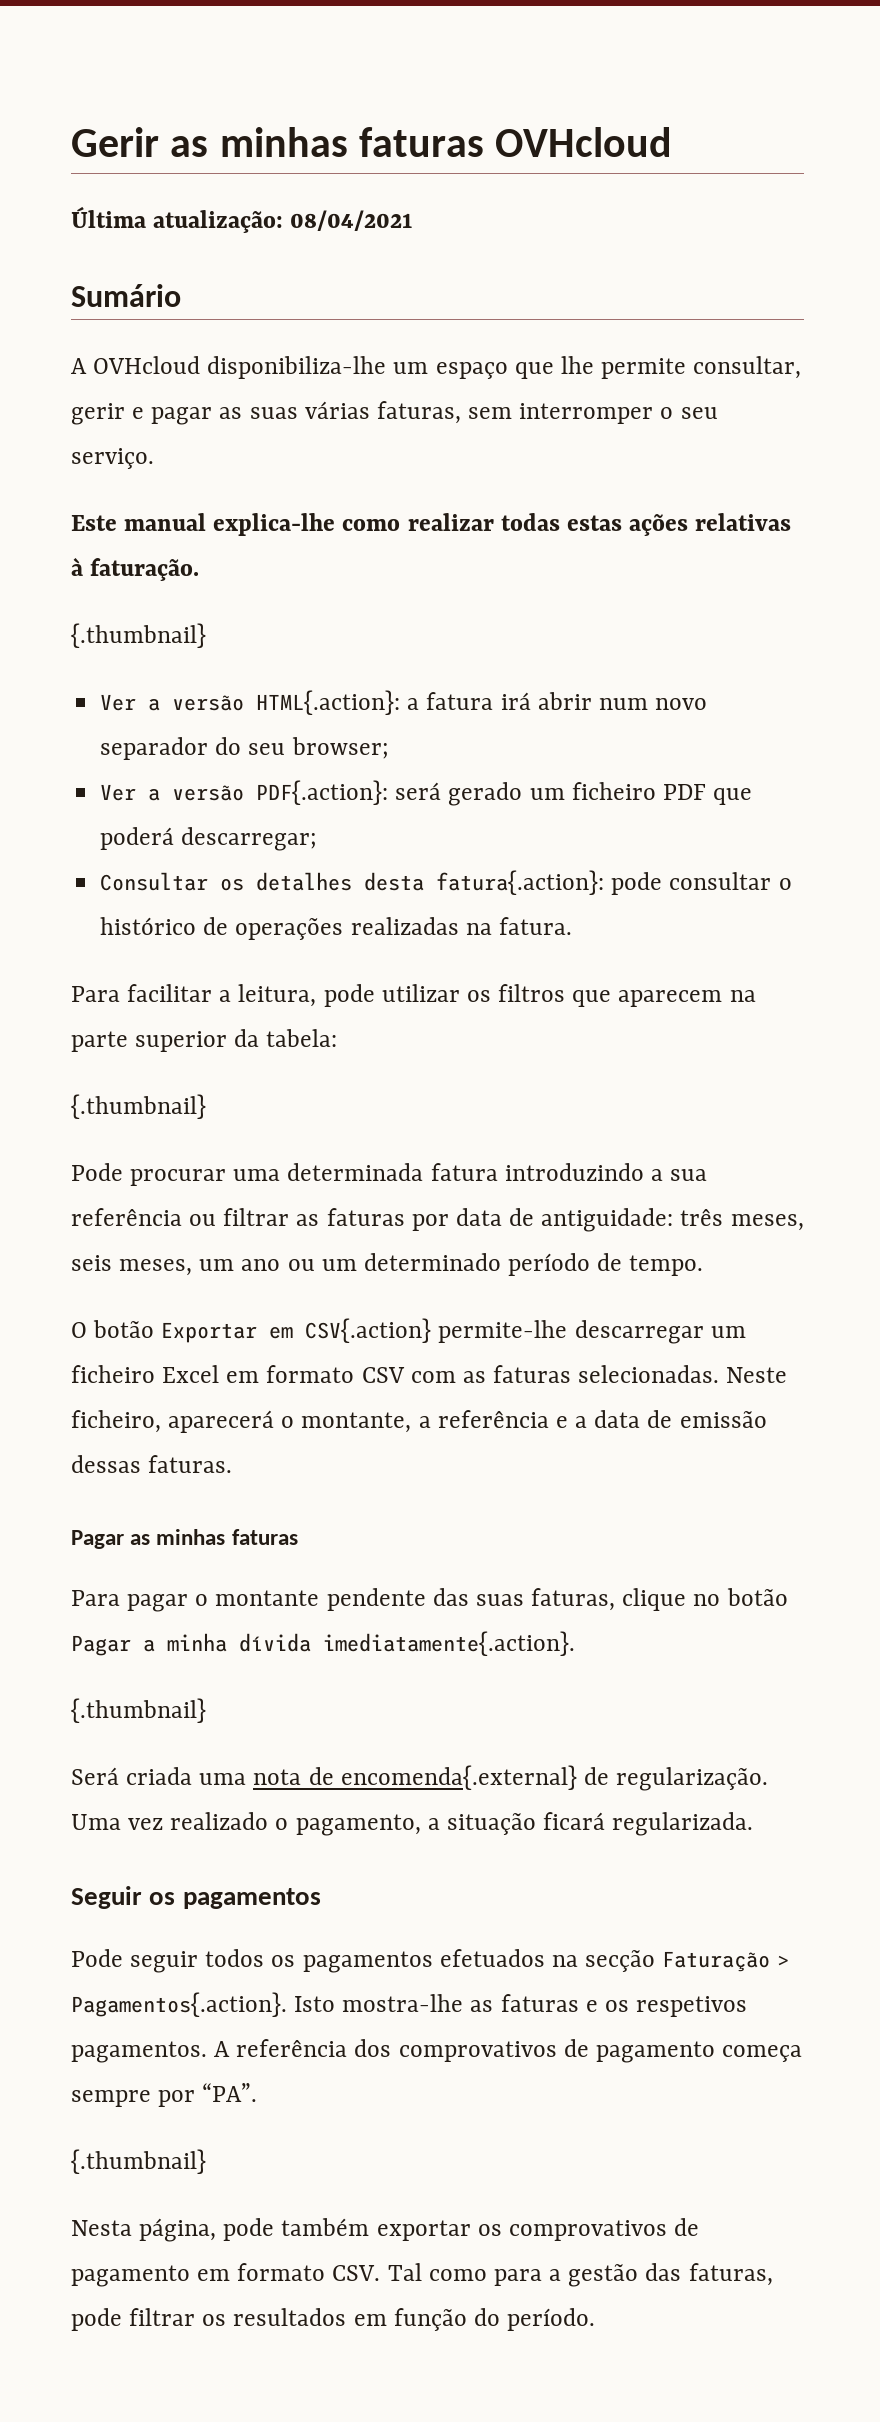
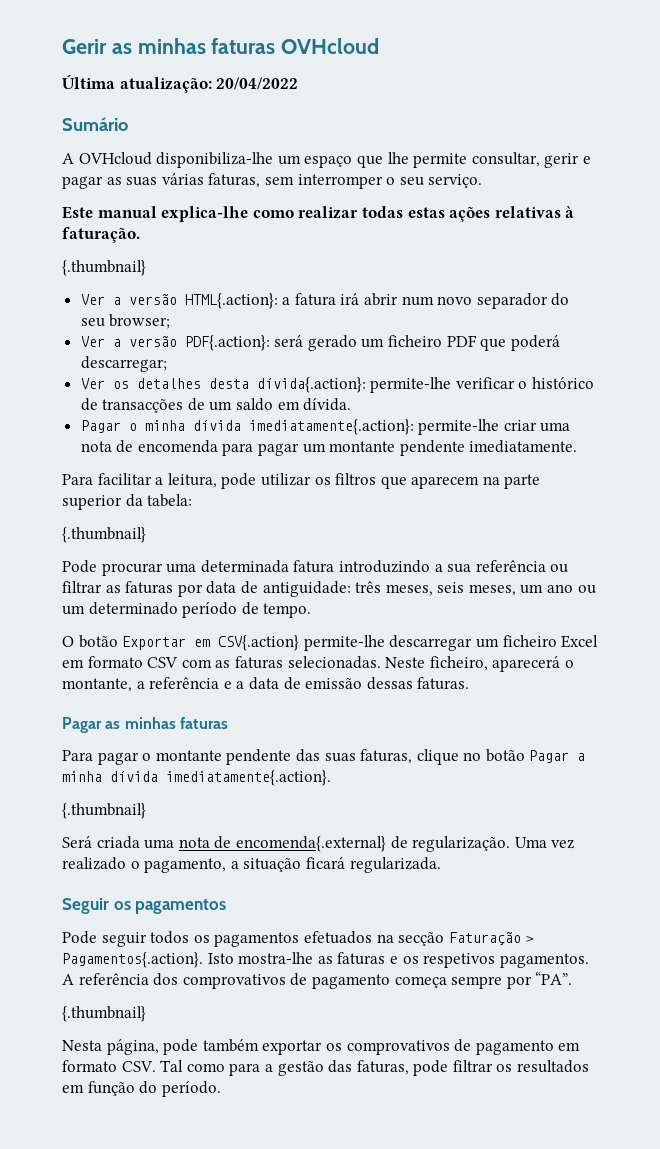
- Última atualização: 08/04/2021
+ Última atualização: 20/04/2022
- Consultar os detalhes desta fatura{.action}: pode consultar o histórico de operações realizadas na fatura.
+ Ver os detalhes desta dívida{.action}: permite-lhe verificar o histórico de transacções de um saldo em dívida.
+ Pagar o minha dívida imediatamente{.action}: permite-lhe criar uma nota de encomenda para pagar um montante pendente imediatamente.

